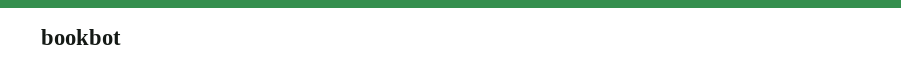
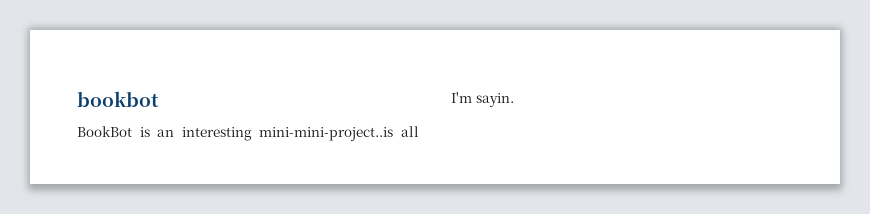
+ BookBot is an interesting mini-mini-project..is all I'm sayin.

